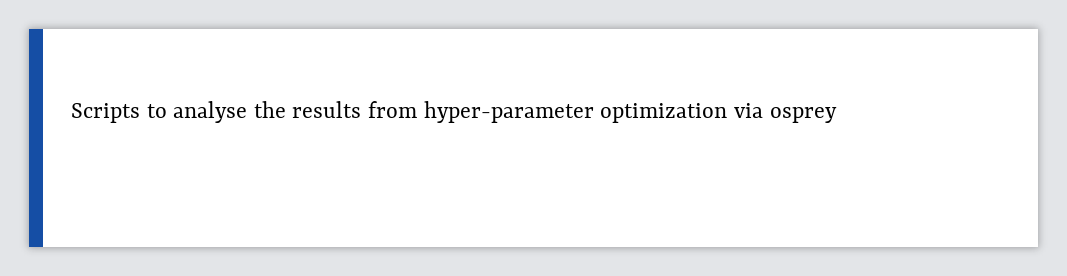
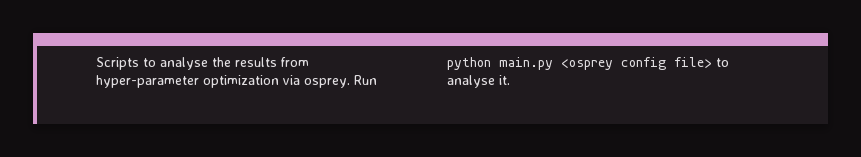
- Scripts to analyse the results from hyper-parameter optimization via osprey
+ Scripts to analyse the results from hyper-parameter optimization via osprey. Run python main.py <osprey config file> to analyse it.

